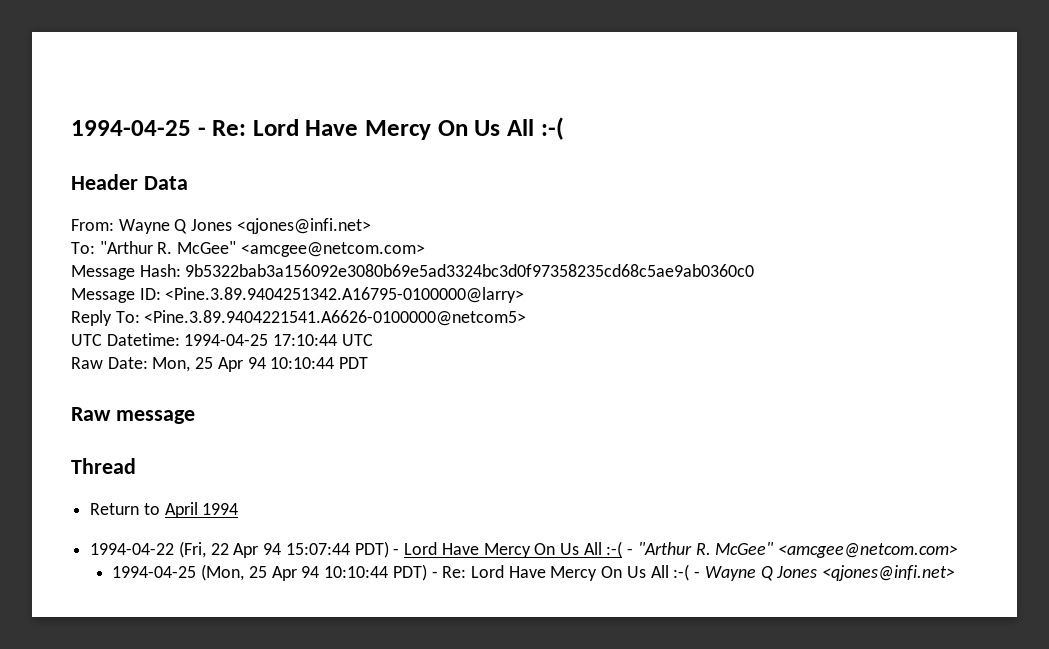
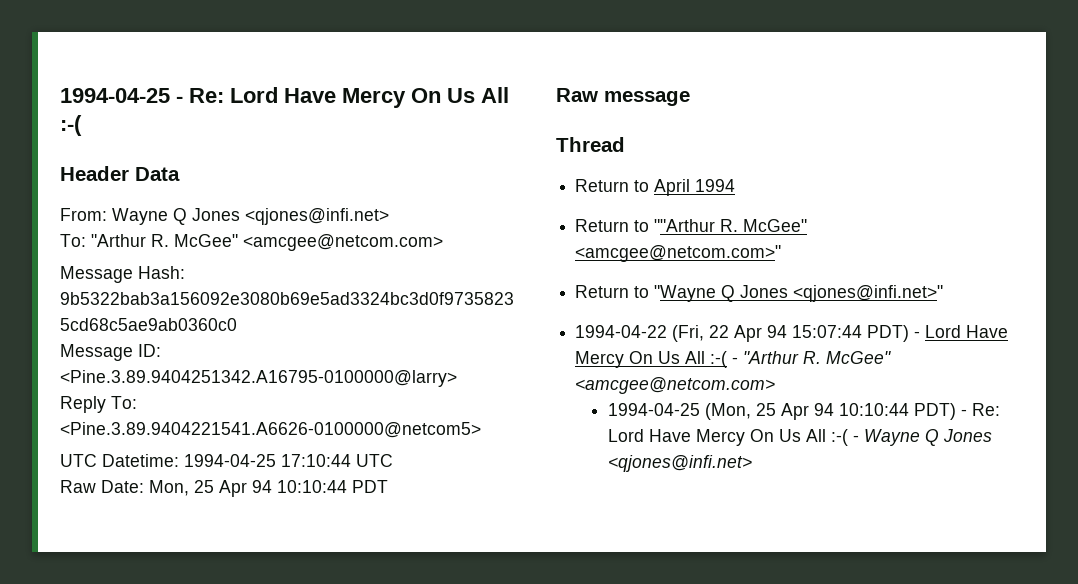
+ Return to ""Arthur R. McGee" <amcgee@netcom.com>"
+ Return to "Wayne Q Jones <qjones@infi.net>"

